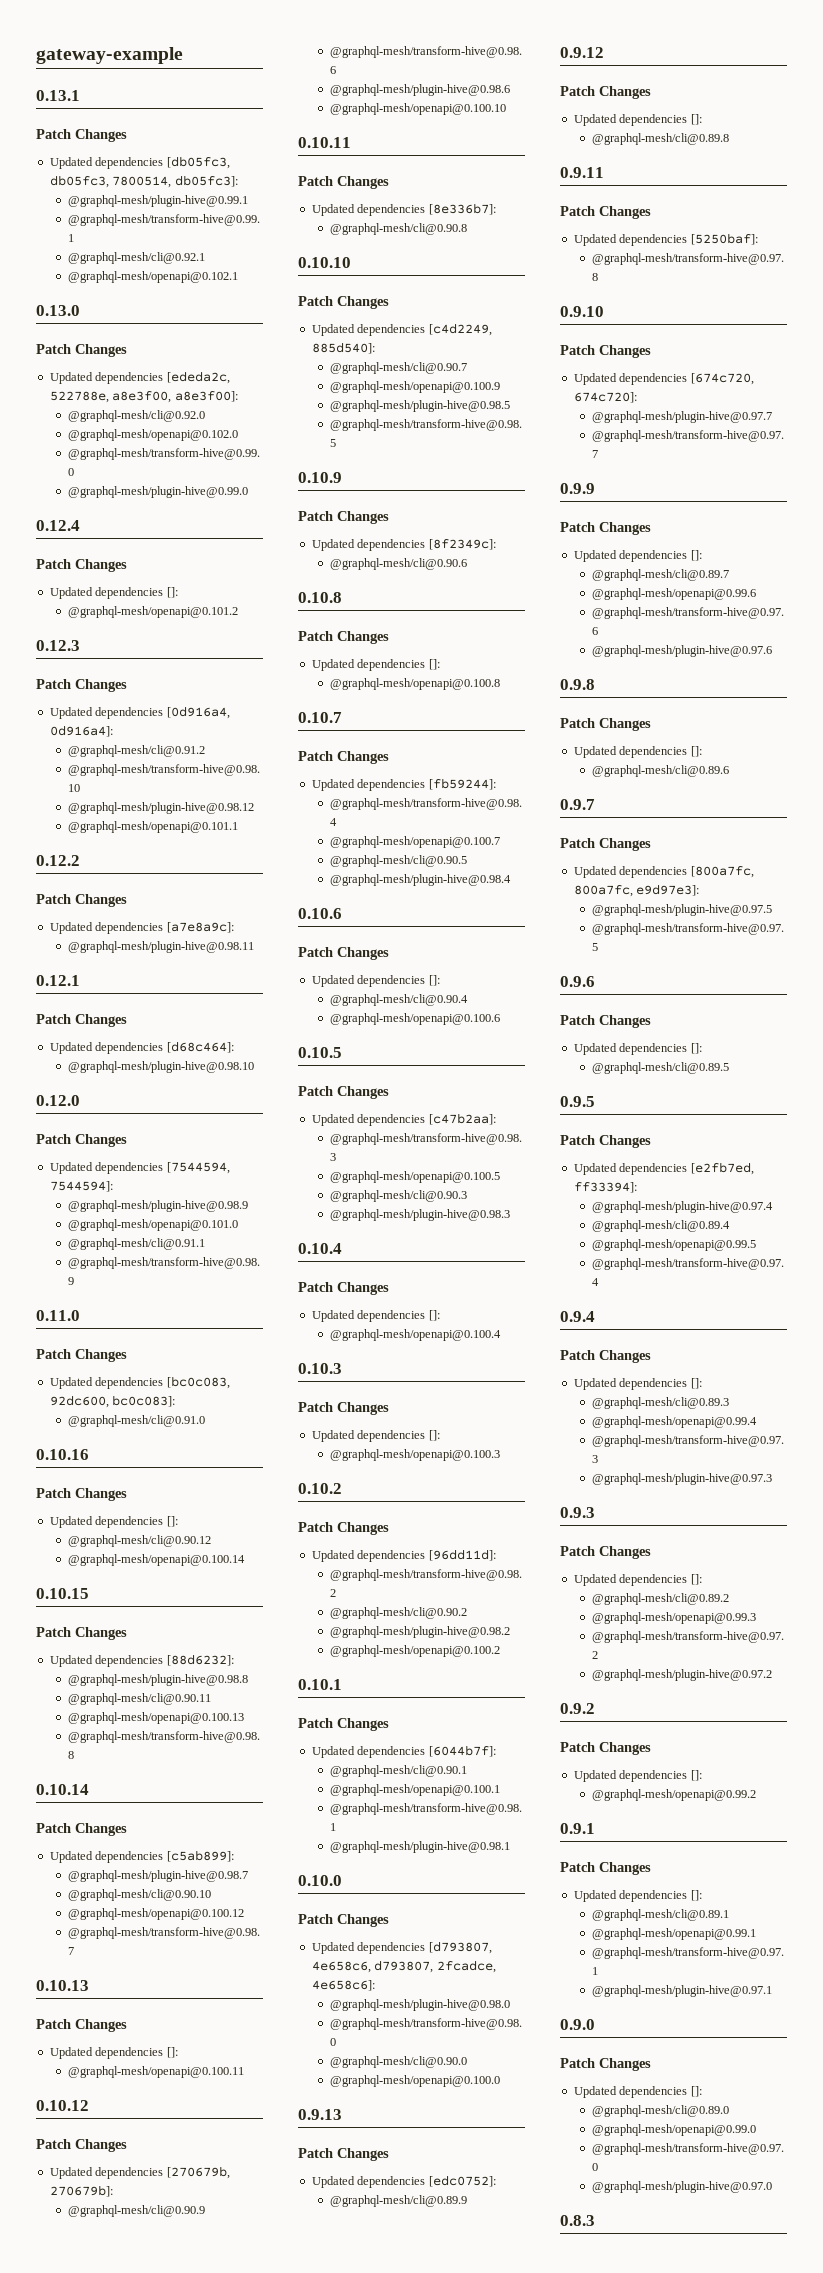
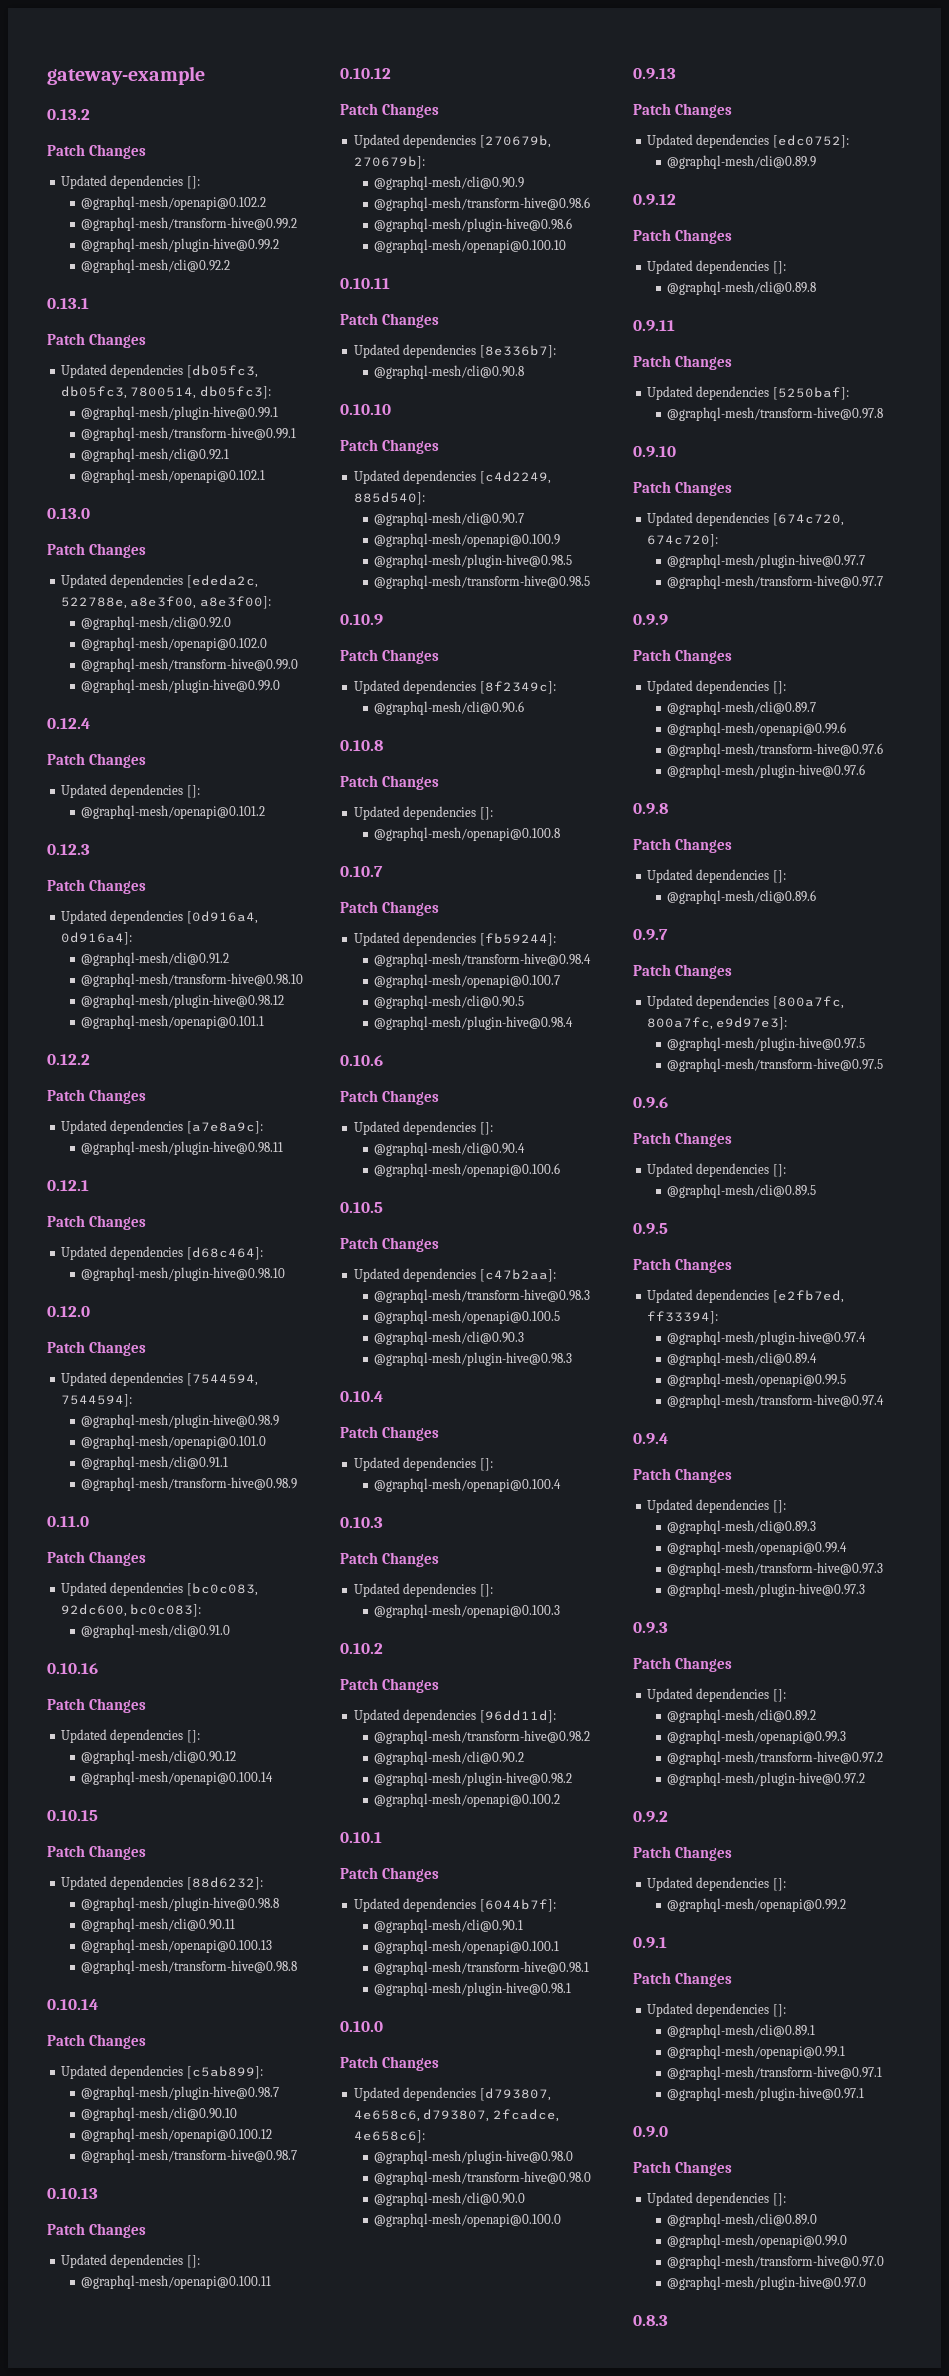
+ 0.13.2
+ Patch Changes
+ Updated dependencies []:
+ @graphql-mesh/openapi@0.102.2
+ @graphql-mesh/transform-hive@0.99.2
+ @graphql-mesh/plugin-hive@0.99.2
+ @graphql-mesh/cli@0.92.2

